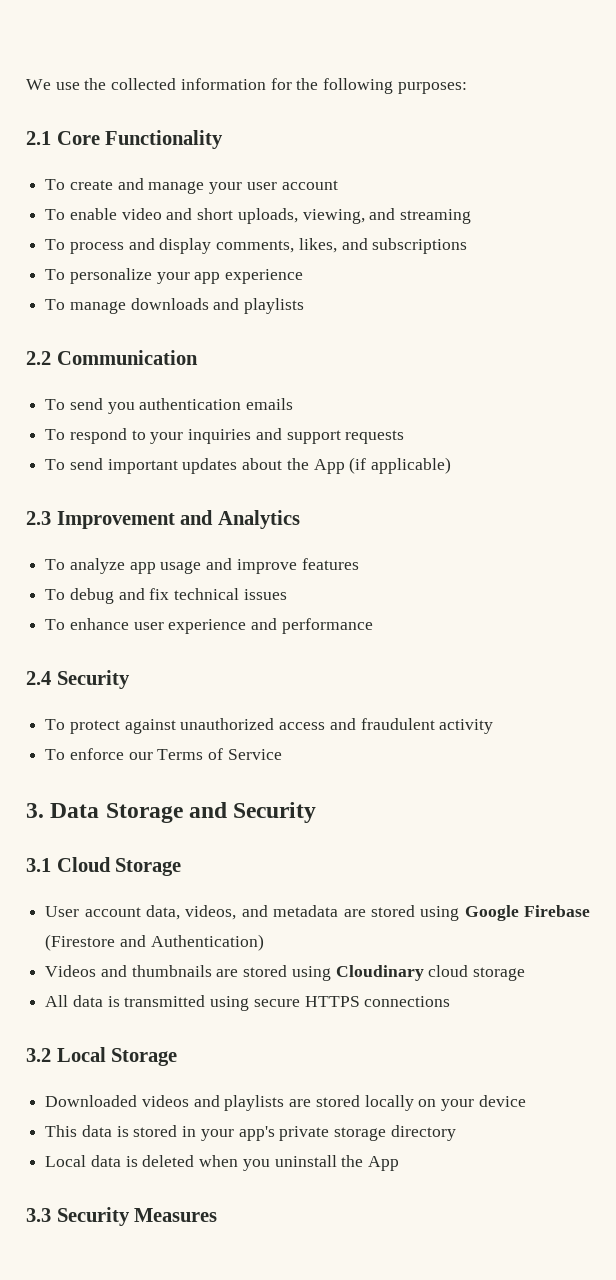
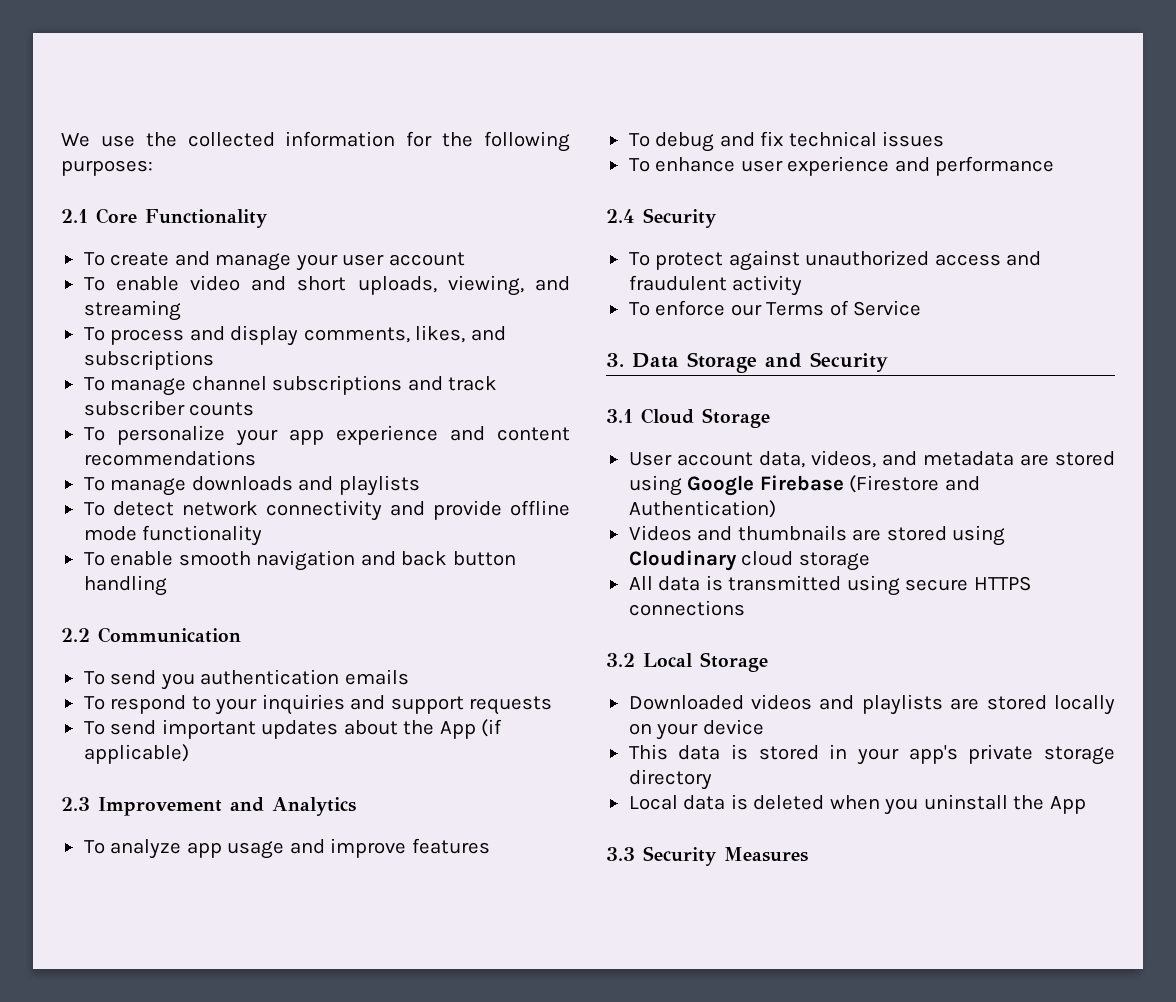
+ To manage channel subscriptions and track subscriber counts
- To personalize your app experience
+ To personalize your app experience and content recommendations
+ To detect network connectivity and provide offline mode functionality
+ To enable smooth navigation and back button handling

